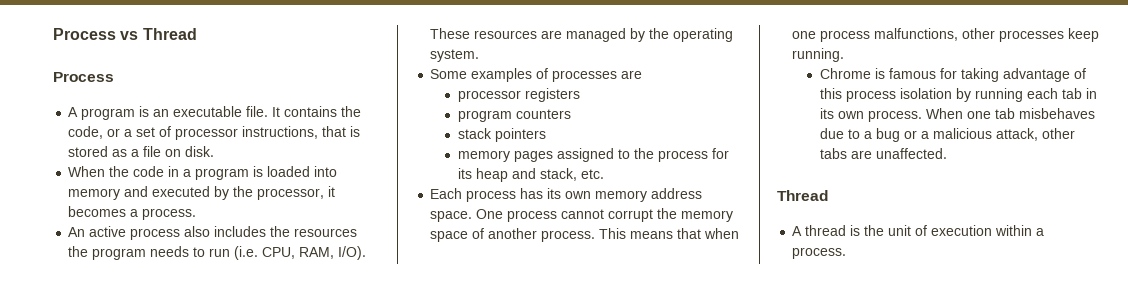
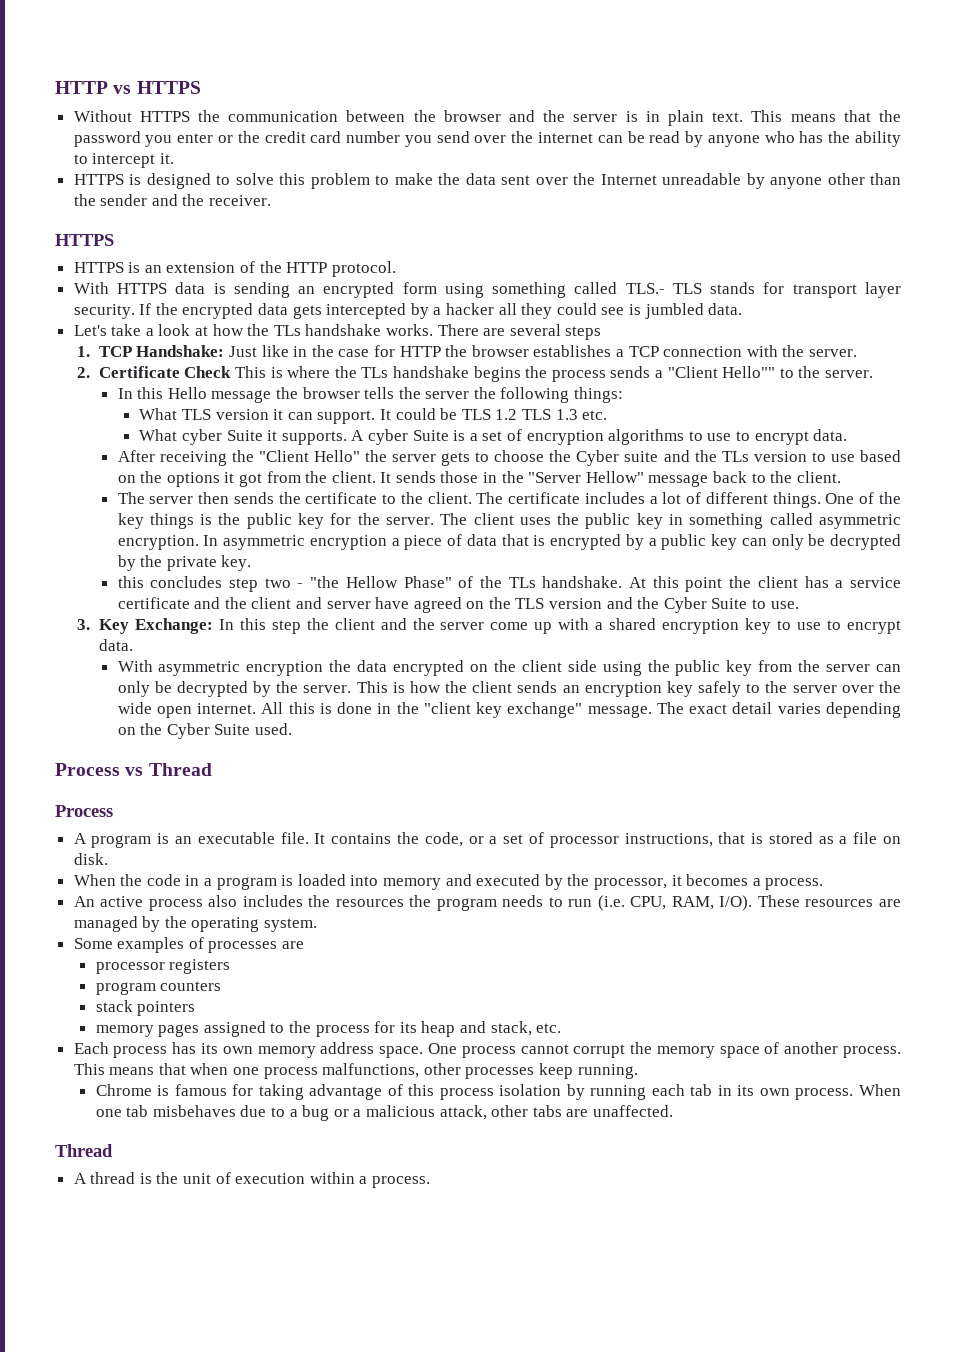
+ HTTP vs HTTPS
+ Without HTTPS the communication between the browser and the server is in plain text. This means that the password you enter or the credit card number you send over the internet can be read by anyone who has the ability to intercept it.
+ HTTPS is designed to solve this problem to make the data sent over the Internet unreadable by anyone other than the sender and the receiver.
+ HTTPS
+ HTTPS is an extension of the HTTP protocol.
+ With HTTPS data is sending an encrypted form using something called TLS.- TLS stands for transport layer security. If the encrypted data gets intercepted by a hacker all they could see is jumbled data.
+ Let's take a look at how the TLs handshake works. There are several steps
+ 1. TCP Handshake: Just like in the case for HTTP the browser establishes a TCP connection with the server.
+ 2. Certificate Check This is where the TLs handshake begins the process sends a "Client Hello"" to the server.
+ In this Hello message the browser tells the server the following things:
+ What TLS version it can support. It could be TLS 1.2 TLS 1.3 etc.
+ What cyber Suite it supports. A cyber Suite is a set of encryption algorithms to use to encrypt data.
+ After receiving the "Client Hello" the server gets to choose the Cyber suite and the TLs version to use based on the options it got from the client. It sends those in the "Server Hellow" message back to the client.
+ The server then sends the certificate to the client. The certificate includes a lot of different things. One of the key things is the public key for the server. The client uses the public key in something called asymmetric encryption. In asymmetric encryption a piece of data that is encrypted by a public key can only be decrypted by the private key.
+ this concludes step two - "the Hellow Phase" of the TLs handshake. At this point the client has a service certificate and the client and server have agreed on the TLS version and the Cyber Suite to use.
+ 3. Key Exchange: In this step the client and the server come up with a shared encryption key to use to encrypt data.
+ With asymmetric encryption the data encrypted on the client side using the public key from the server can only be decrypted by the server. This is how the client sends an encryption key safely to the server over the wide open internet. All this is done in the "client key exchange" message. The exact detail varies depending on the Cyber Suite used.

